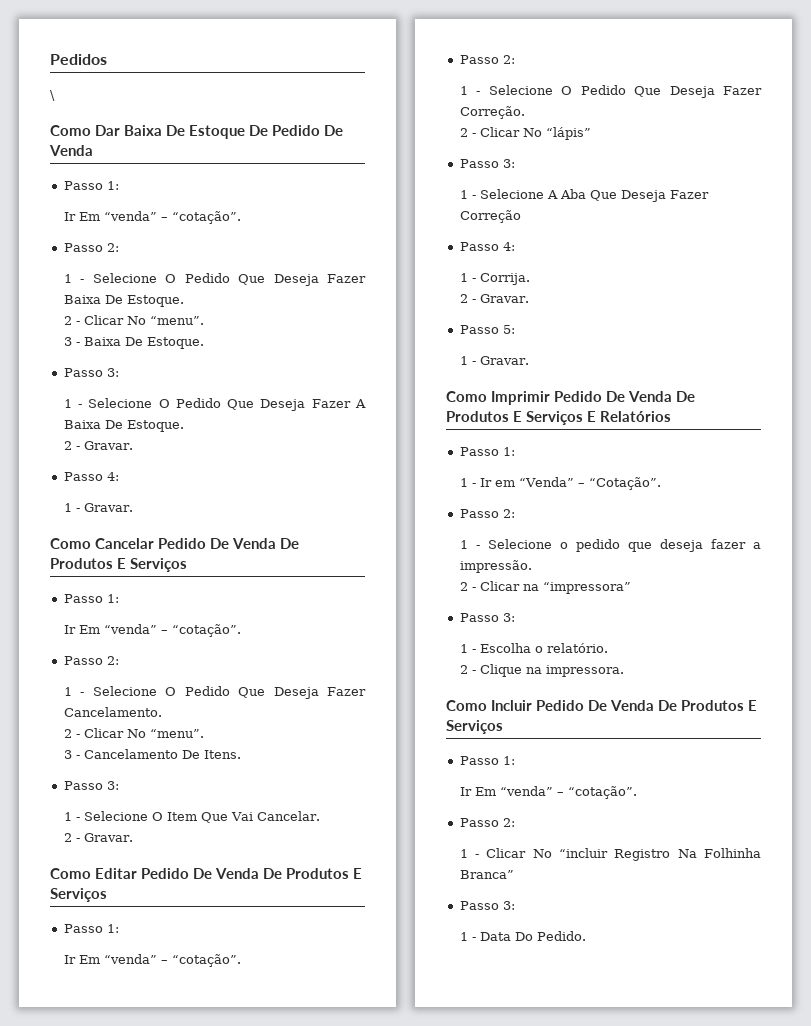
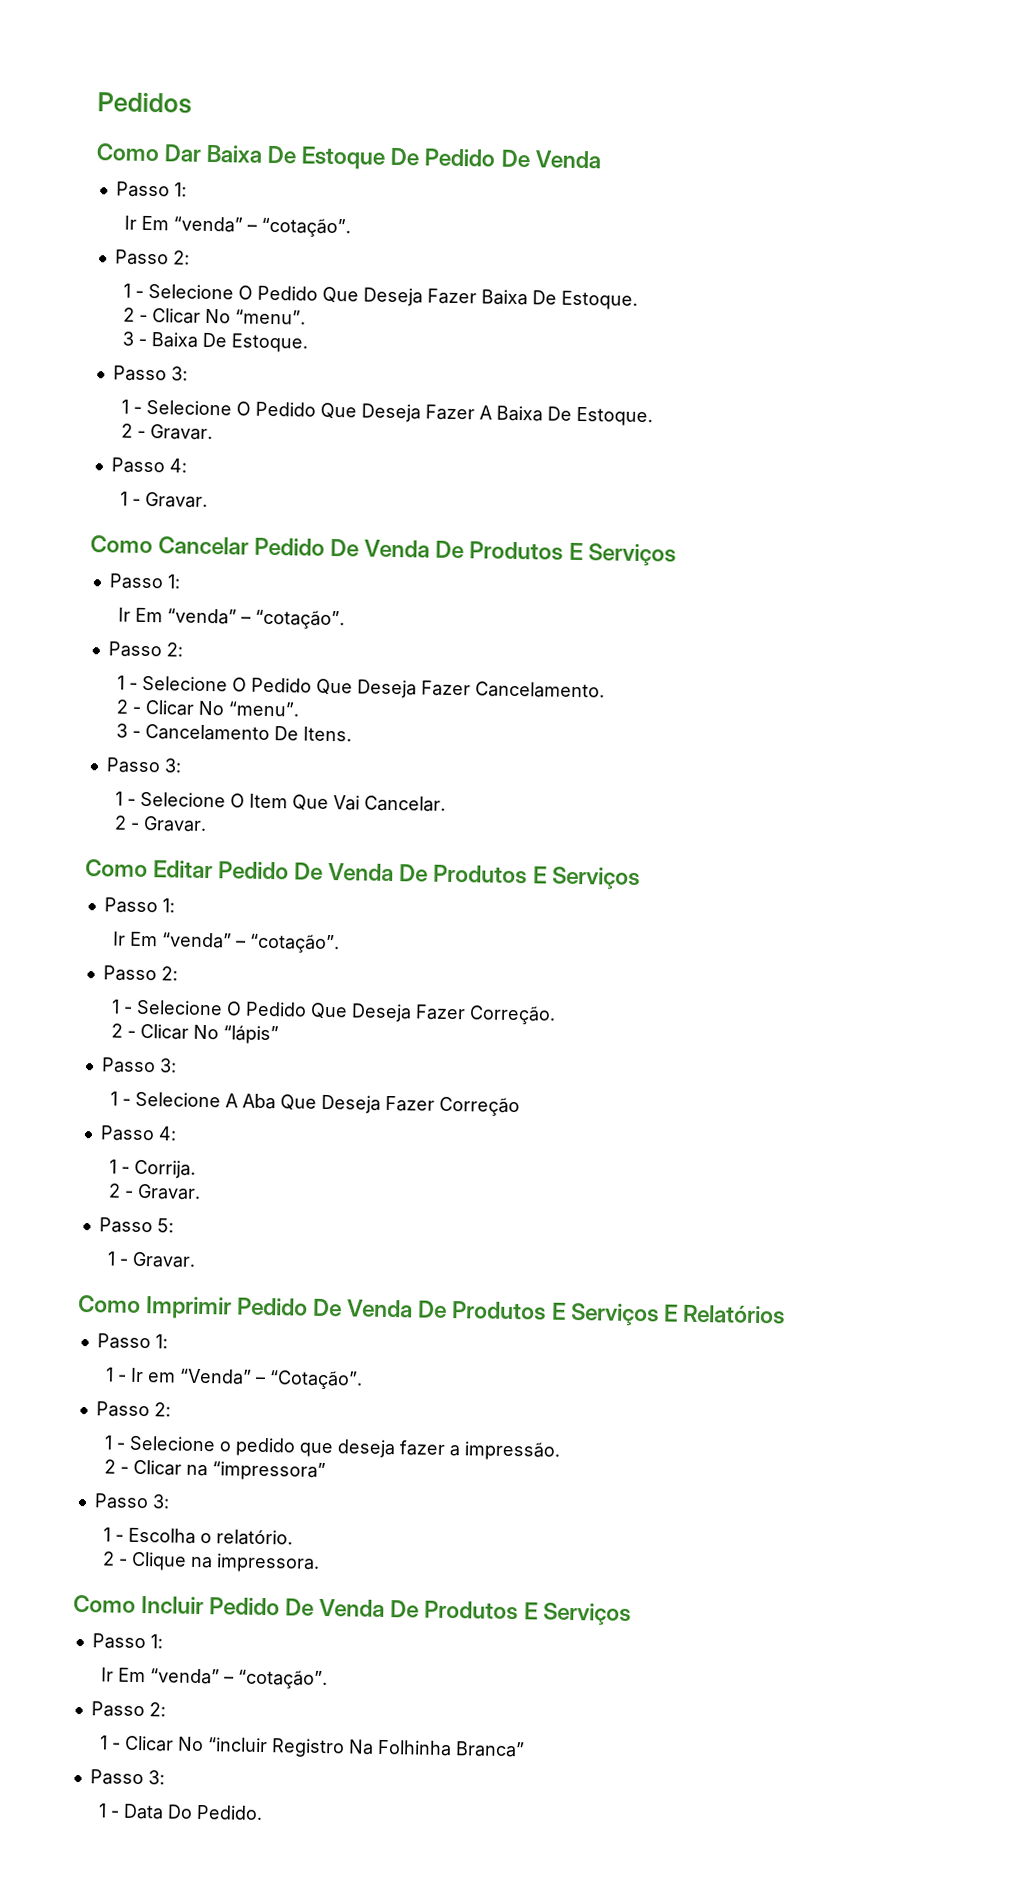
- \

